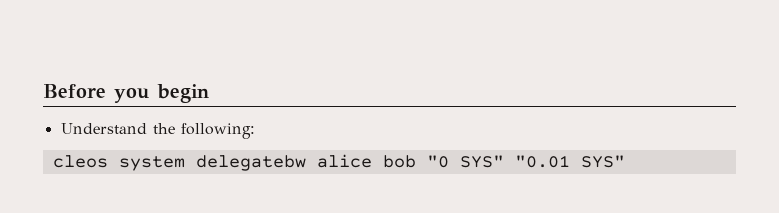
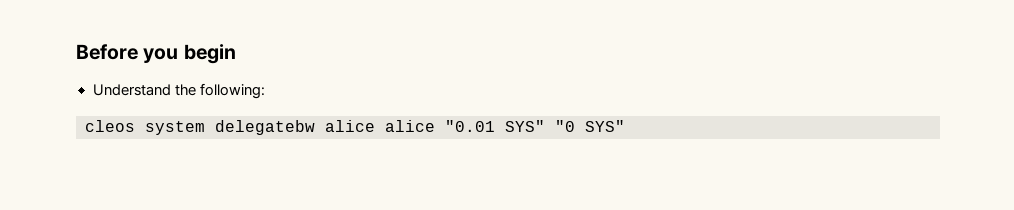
- cleos system delegatebw alice bob "0 SYS" "0.01 SYS"
+ cleos system delegatebw alice alice "0.01 SYS" "0 SYS"

